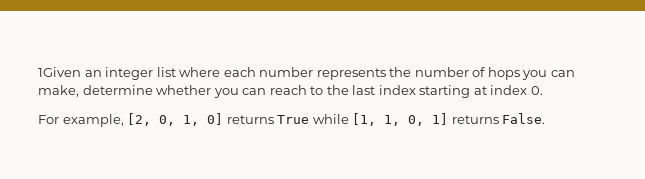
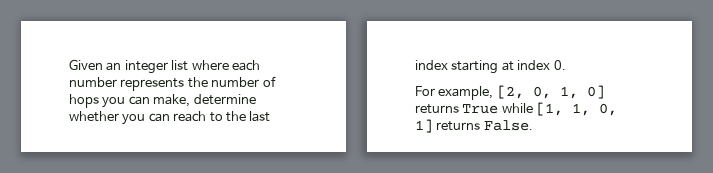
- 1Given an integer list where each number represents the number of hops you can make, determine whether you can reach to the last index starting at index 0.
+ Given an integer list where each number represents the number of hops you can make, determine whether you can reach to the last index starting at index 0.

